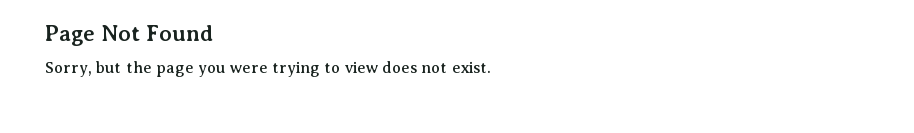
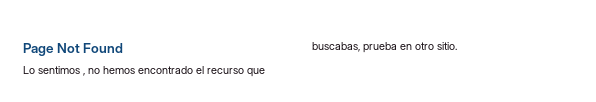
- Sorry, but the page you were trying to view does not exist.
+ Lo sentimos , no hemos encontrado el recurso que buscabas, prueba en otro sitio.

